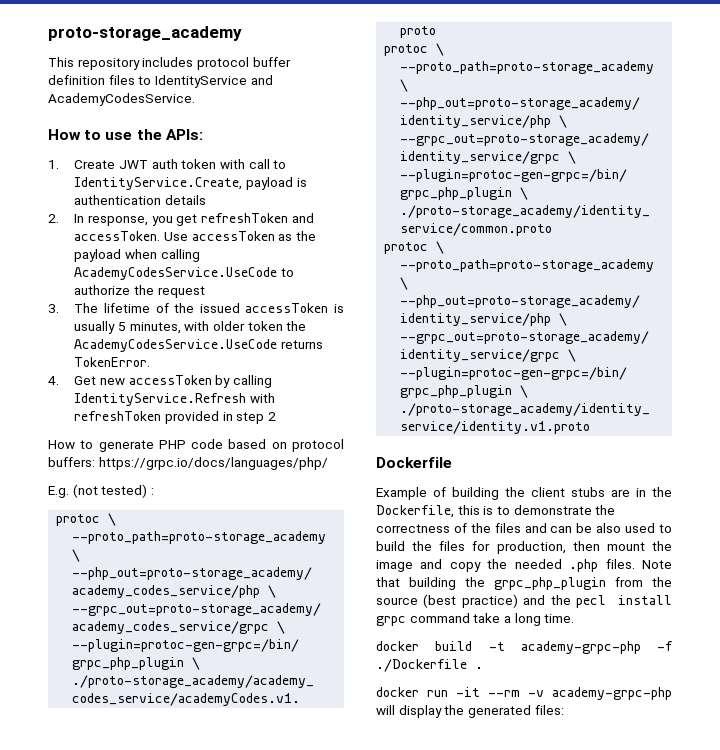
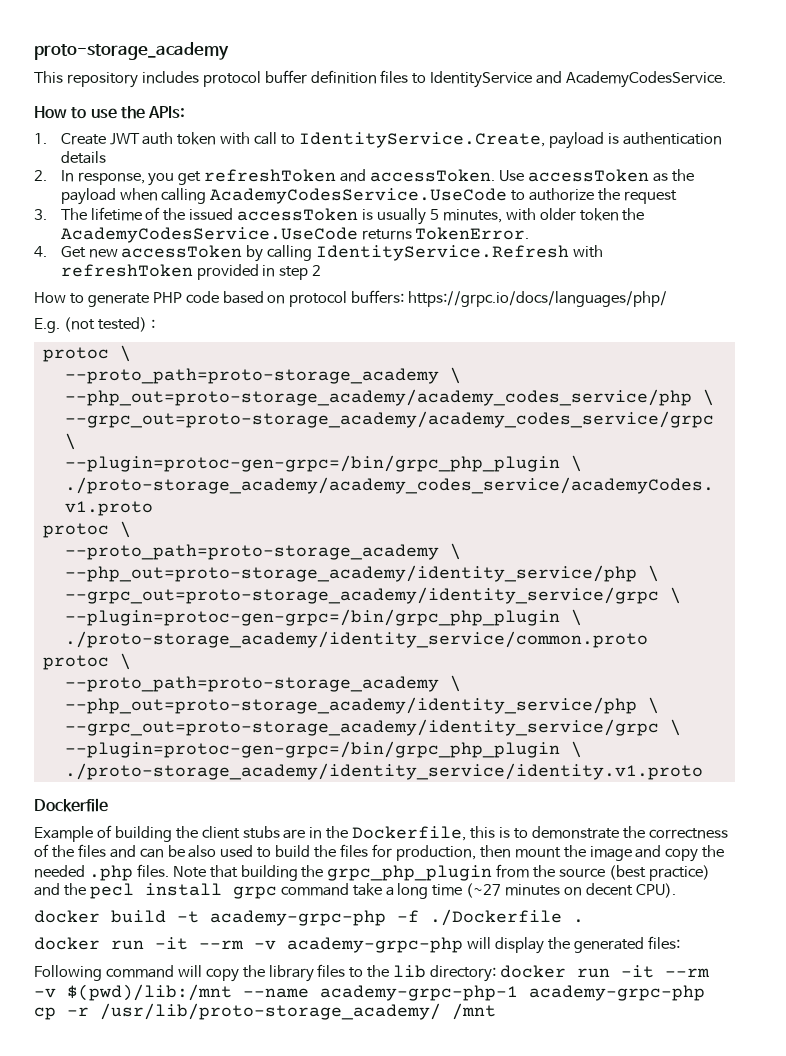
- Note that building the grpc_php_plugin from the source (best practice) and the pecl install grpc command take a long time.
+ Note that building the grpc_php_plugin from the source (best practice) and the pecl install grpc command take a long time (~27 minutes on decent CPU).
+ Following command will copy the library files to the lib directory: docker run -it --rm -v $(pwd)/lib:/mnt --name academy-grpc-php-1 academy-grpc-php cp -r /usr/lib/proto-storage_academy/ /mnt

